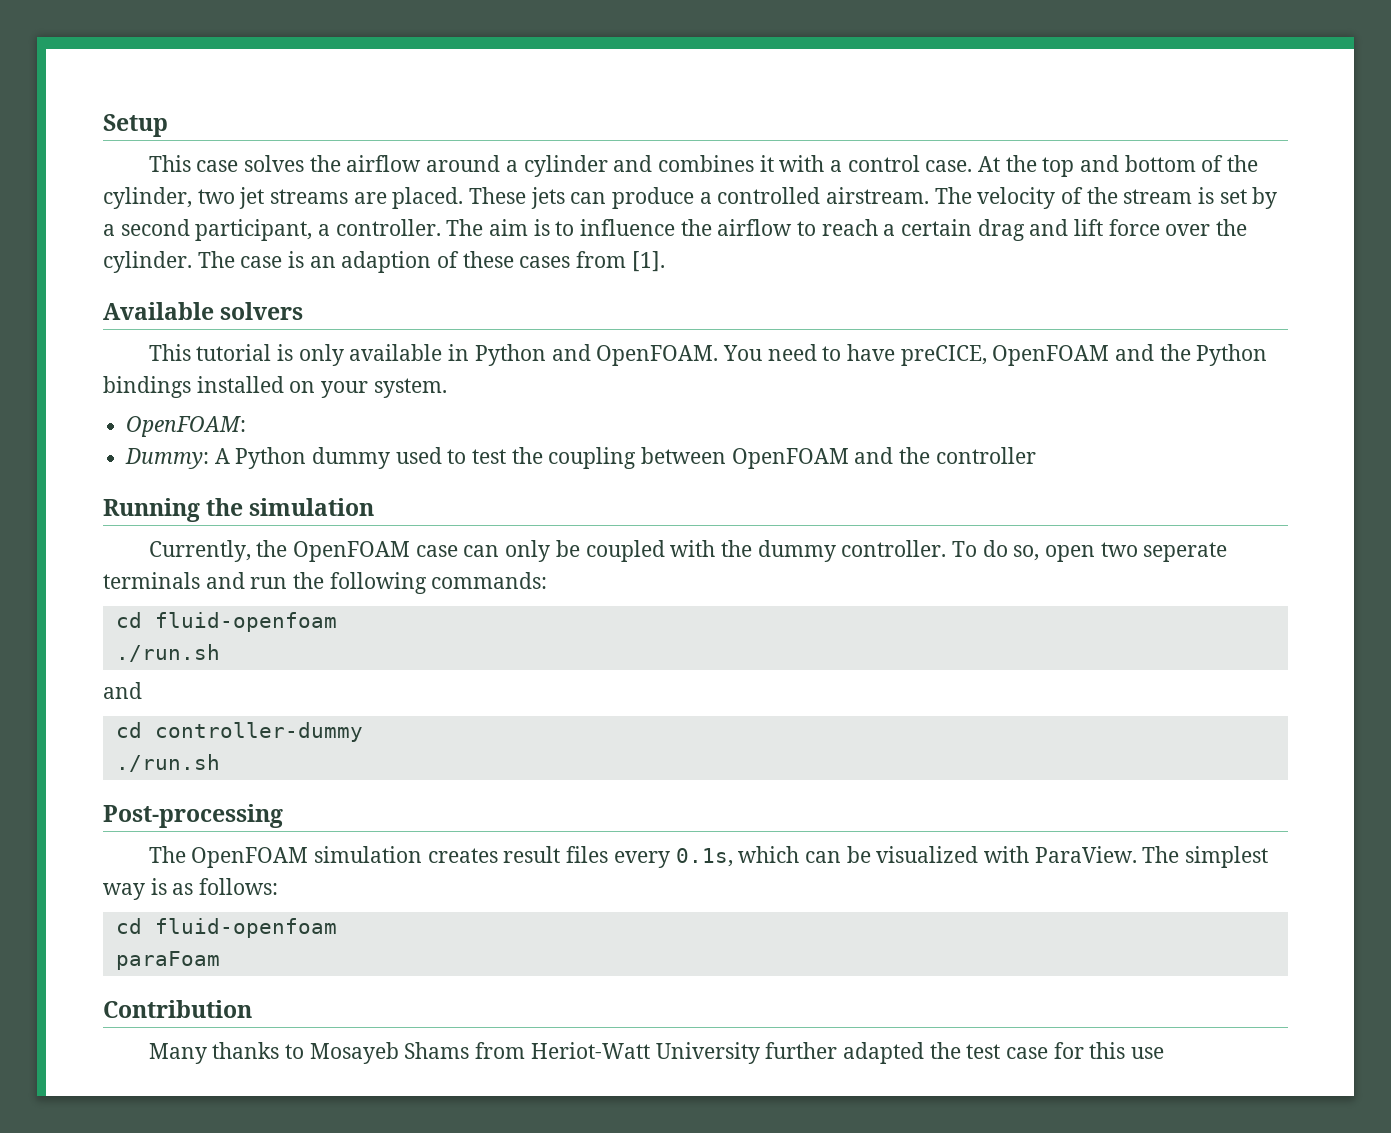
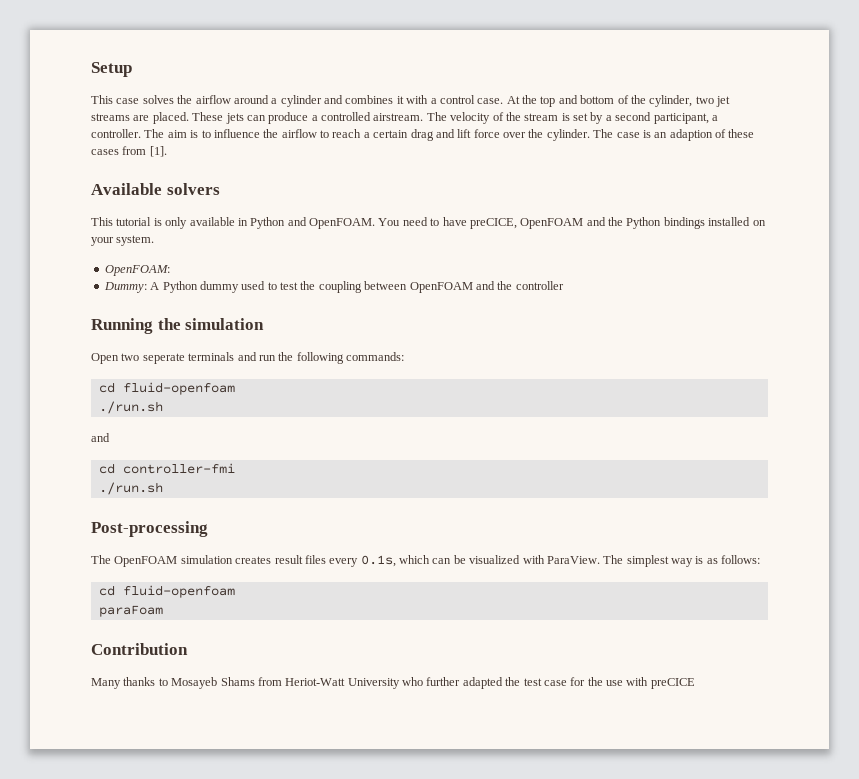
- Currently, the OpenFOAM case can only be coupled with the dummy controller. To do so, open two seperate terminals and run the following commands:
+ Open two seperate terminals and run the following commands:
- cd controller-dummy
+ cd controller-fmi
- Many thanks to Mosayeb Shams from Heriot-Watt University further adapted the test case for this use
+ Many thanks to Mosayeb Shams from Heriot-Watt University who further adapted the test case for the use with preCICE

